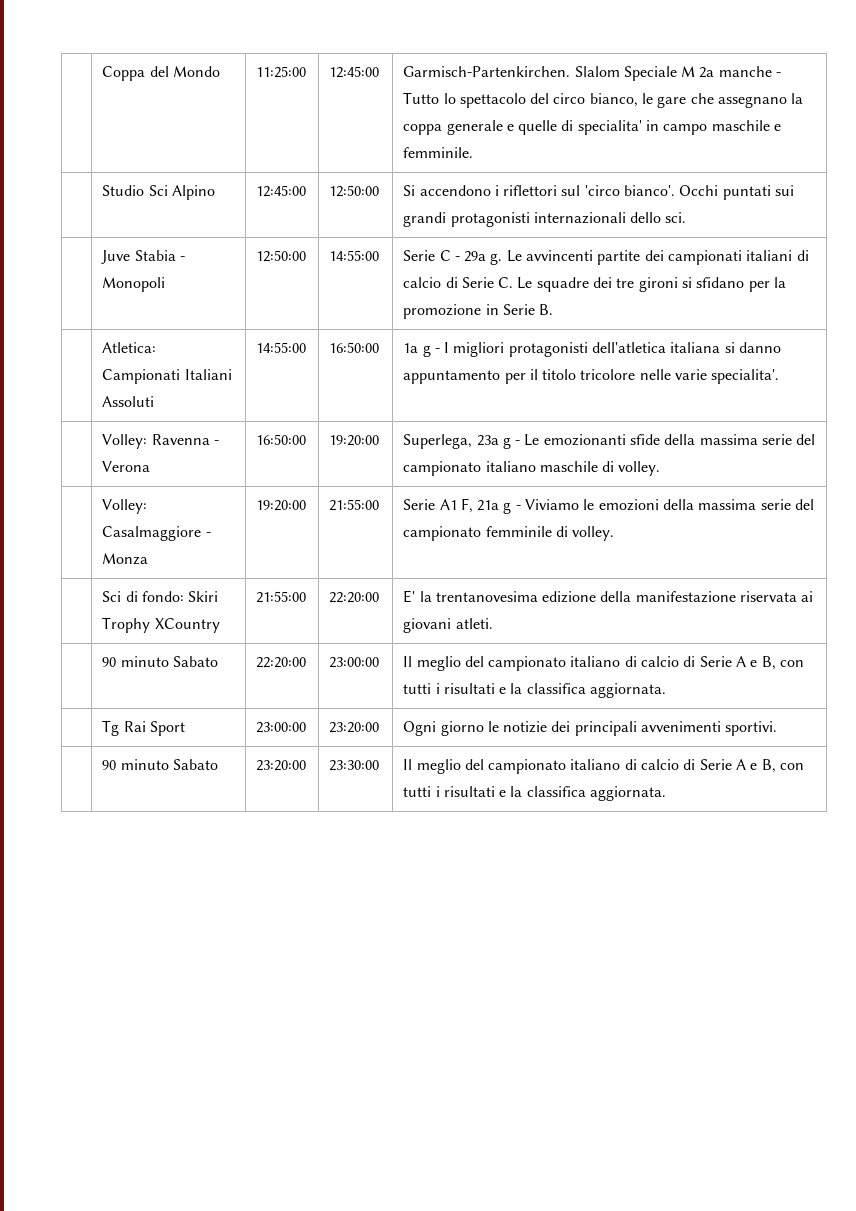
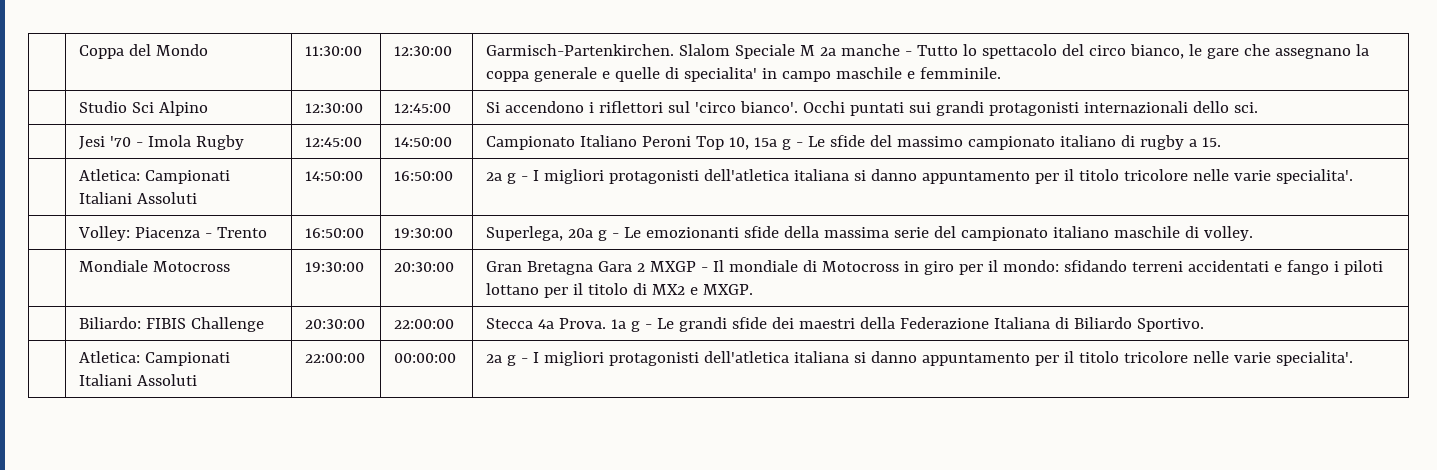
- | Coppa del Mondo | 11:25:00 | 12:45:00 | Garmisch-Partenkirchen. Slalom Speciale M 2a manche - Tutto lo spettacolo del circo bianco, le gare che assegnano la coppa generale e quelle di specialita' in campo maschile e femminile.
+ | Coppa del Mondo | 11:30:00 | 12:30:00 | Garmisch-Partenkirchen. Slalom Speciale M 2a manche - Tutto lo spettacolo del circo bianco, le gare che assegnano la coppa generale e quelle di specialita' in campo maschile e femminile.
- | Studio Sci Alpino | 12:45:00 | 12:50:00 | Si accendono i riflettori sul 'circo bianco'. Occhi puntati sui grandi protagonisti internazionali dello sci.
+ | Studio Sci Alpino | 12:30:00 | 12:45:00 | Si accendono i riflettori sul 'circo bianco'. Occhi puntati sui grandi protagonisti internazionali dello sci.
- | Juve Stabia - Monopoli | 12:50:00 | 14:55:00 | Serie C - 29a g. Le avvincenti partite dei campionati italiani di calcio di Serie C. Le squadre dei tre gironi si sfidano per la promozione in Serie B.
- | Atletica: Campionati Italiani Assoluti | 14:55:00 | 16:50:00 | 1a g - I migliori protagonisti dell'atletica italiana si danno appuntamento per il titolo tricolore nelle varie specialita'.
+ | Jesi '70 - Imola Rugby | 12:45:00 | 14:50:00 | Campionato Italiano Peroni Top 10, 15a g - Le sfide del massimo campionato italiano di rugby a 15.
+ | Atletica: Campionati Italiani Assoluti | 14:50:00 | 16:50:00 | 2a g - I migliori protagonisti dell'atletica italiana si danno appuntamento per il titolo tricolore nelle varie specialita'.
- | Volley: Ravenna - Verona | 16:50:00 | 19:20:00 | Superlega, 23a g - Le emozionanti sfide della massima serie del campionato italiano maschile di volley.
+ | Volley: Piacenza - Trento | 16:50:00 | 19:30:00 | Superlega, 20a g - Le emozionanti sfide della massima serie del campionato italiano maschile di volley.
- | Volley: Casalmaggiore - Monza | 19:20:00 | 21:55:00 | Serie A1 F, 21a g - Viviamo le emozioni della massima serie del campionato femminile di volley.
- | Sci di fondo: Skiri Trophy XCountry | 21:55:00 | 22:20:00 | E' la trentanovesima edizione della manifestazione riservata ai giovani atleti.
- | 90 minuto Sabato | 22:20:00 | 23:00:00 | Il meglio del campionato italiano di calcio di Serie A e B, con tutti i risultati e la classifica aggiornata.
- | Tg Rai Sport | 23:00:00 | 23:20:00 | Ogni giorno le notizie dei principali avvenimenti sportivi.
- | 90 minuto Sabato | 23:20:00 | 23:30:00 | Il meglio del campionato italiano di calcio di Serie A e B, con tutti i risultati e la classifica aggiornata.
+ | Mondiale Motocross | 19:30:00 | 20:30:00 | Gran Bretagna Gara 2 MXGP - Il mondiale di Motocross in giro per il mondo: sfidando terreni accidentati e fango i piloti lottano per il titolo di MX2 e MXGP.
+ | Biliardo: FIBIS Challenge | 20:30:00 | 22:00:00 | Stecca 4a Prova. 1a g - Le grandi sfide dei maestri della Federazione Italiana di Biliardo Sportivo.
+ | Atletica: Campionati Italiani Assoluti | 22:00:00 | 00:00:00 | 2a g - I migliori protagonisti dell'atletica italiana si danno appuntamento per il titolo tricolore nelle varie specialita'.

